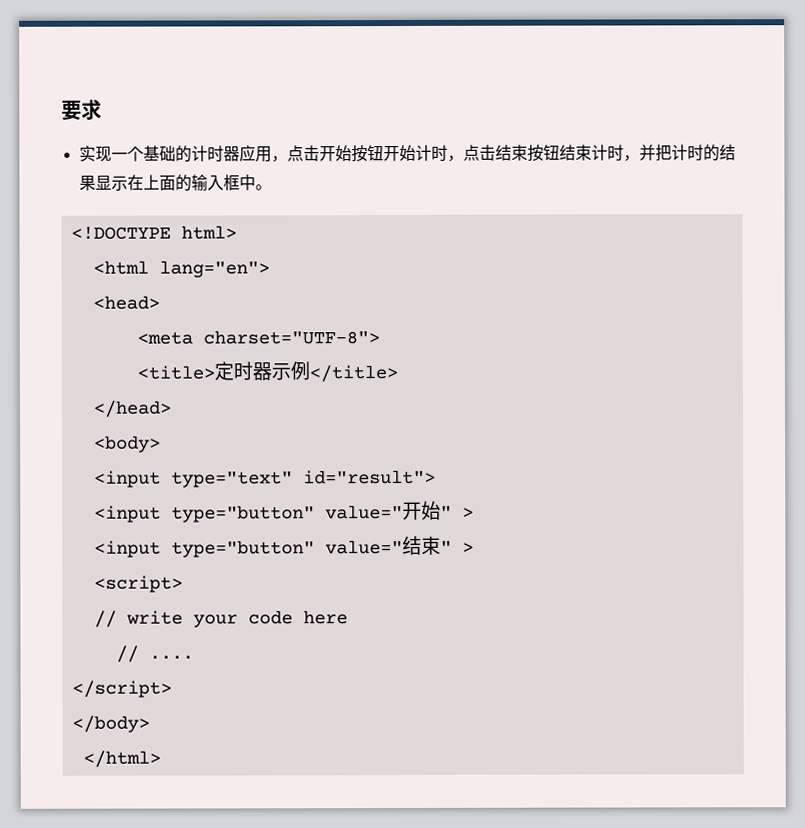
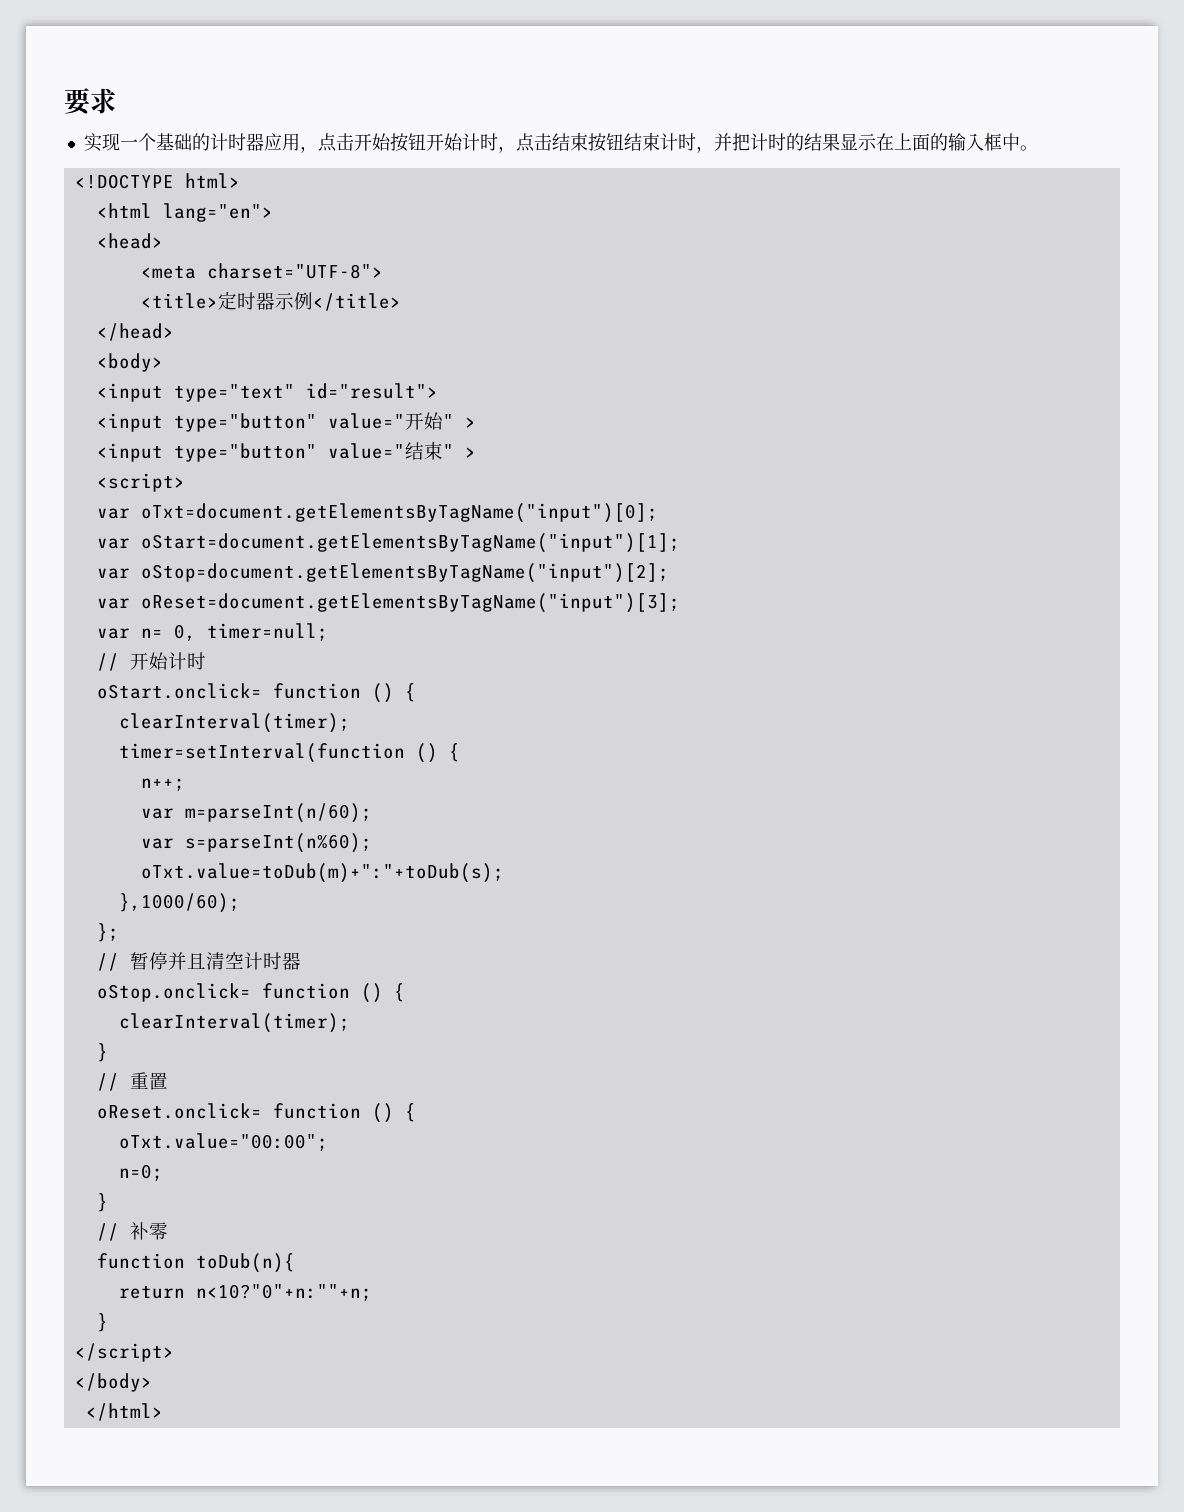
- // write your code here
- // ....
+ var oTxt=document.getElementsByTagName("input")[0];
+ var oStart=document.getElementsByTagName("input")[1];
+ var oStop=document.getElementsByTagName("input")[2];
+ var oReset=document.getElementsByTagName("input")[3];
+ var n= 0, timer=null;
+ // 开始计时
+ oStart.onclick= function () {
+ clearInterval(timer);
+ timer=setInterval(function () {
+ n++;
+ var m=parseInt(n/60);
+ var s=parseInt(n%60);
+ oTxt.value=toDub(m)+":"+toDub(s);
+ },1000/60);
+ };
+ // 暂停并且清空计时器
+ oStop.onclick= function () {
+ clearInterval(timer);
+ }
+ // 重置
+ oReset.onclick= function () {
+ oTxt.value="00:00";
+ n=0;
+ }
+ // 补零
+ function toDub(n){
+ return n<10?"0"+n:""+n;
+ }

